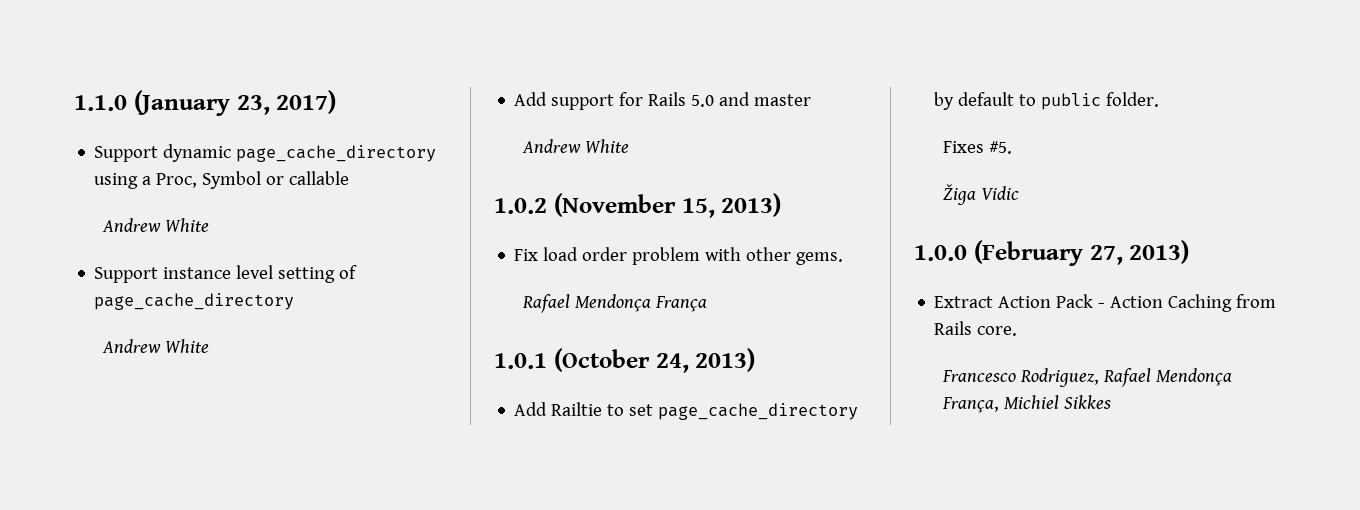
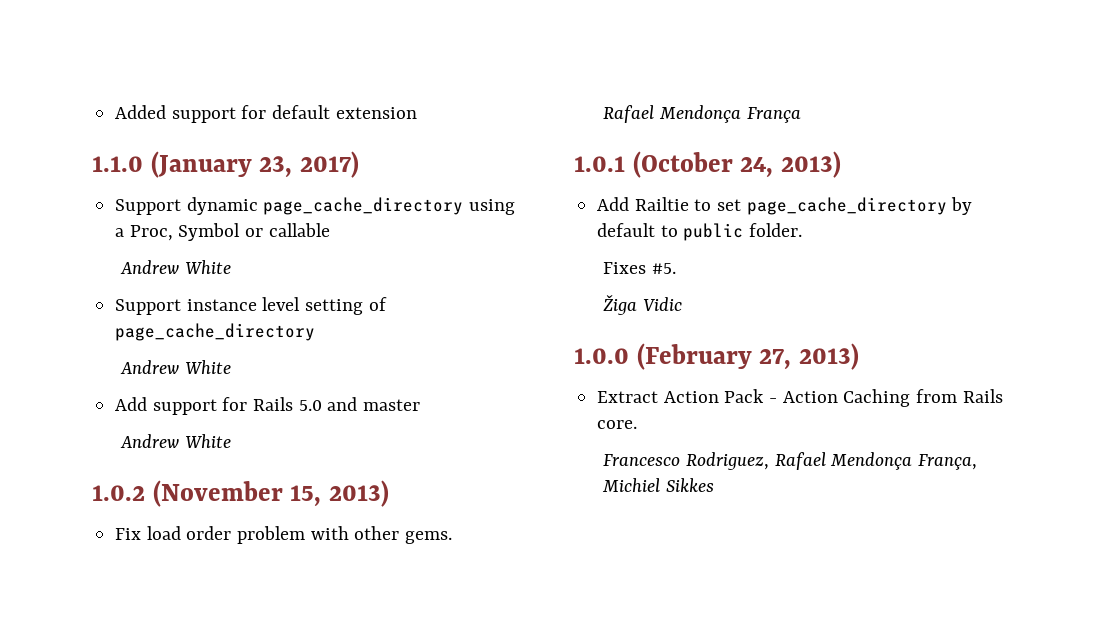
+ Added support for default extension

